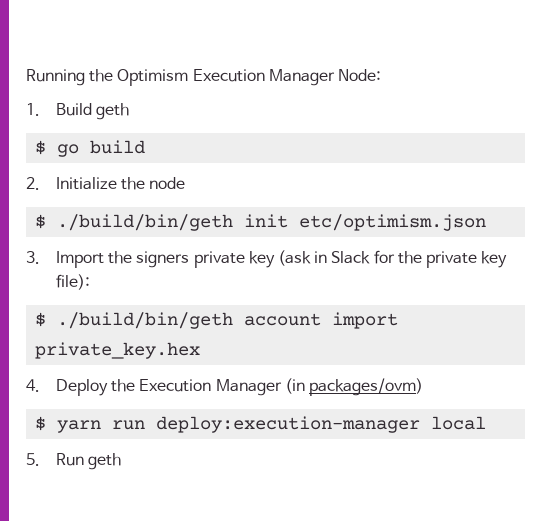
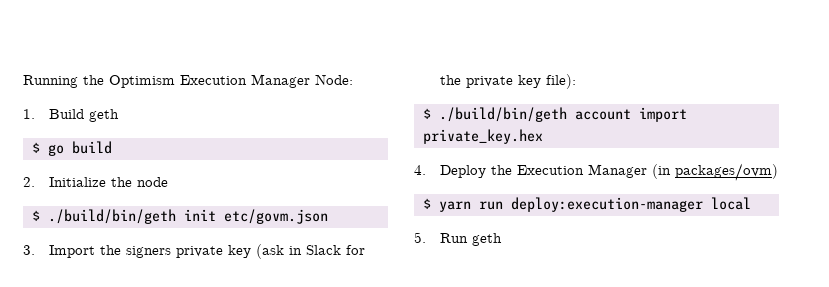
- $ ./build/bin/geth init etc/optimism.json
+ $ ./build/bin/geth init etc/govm.json

